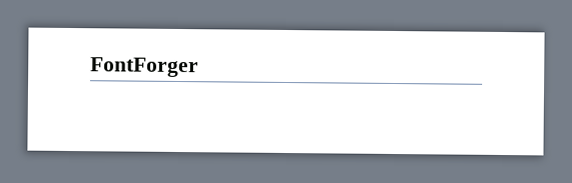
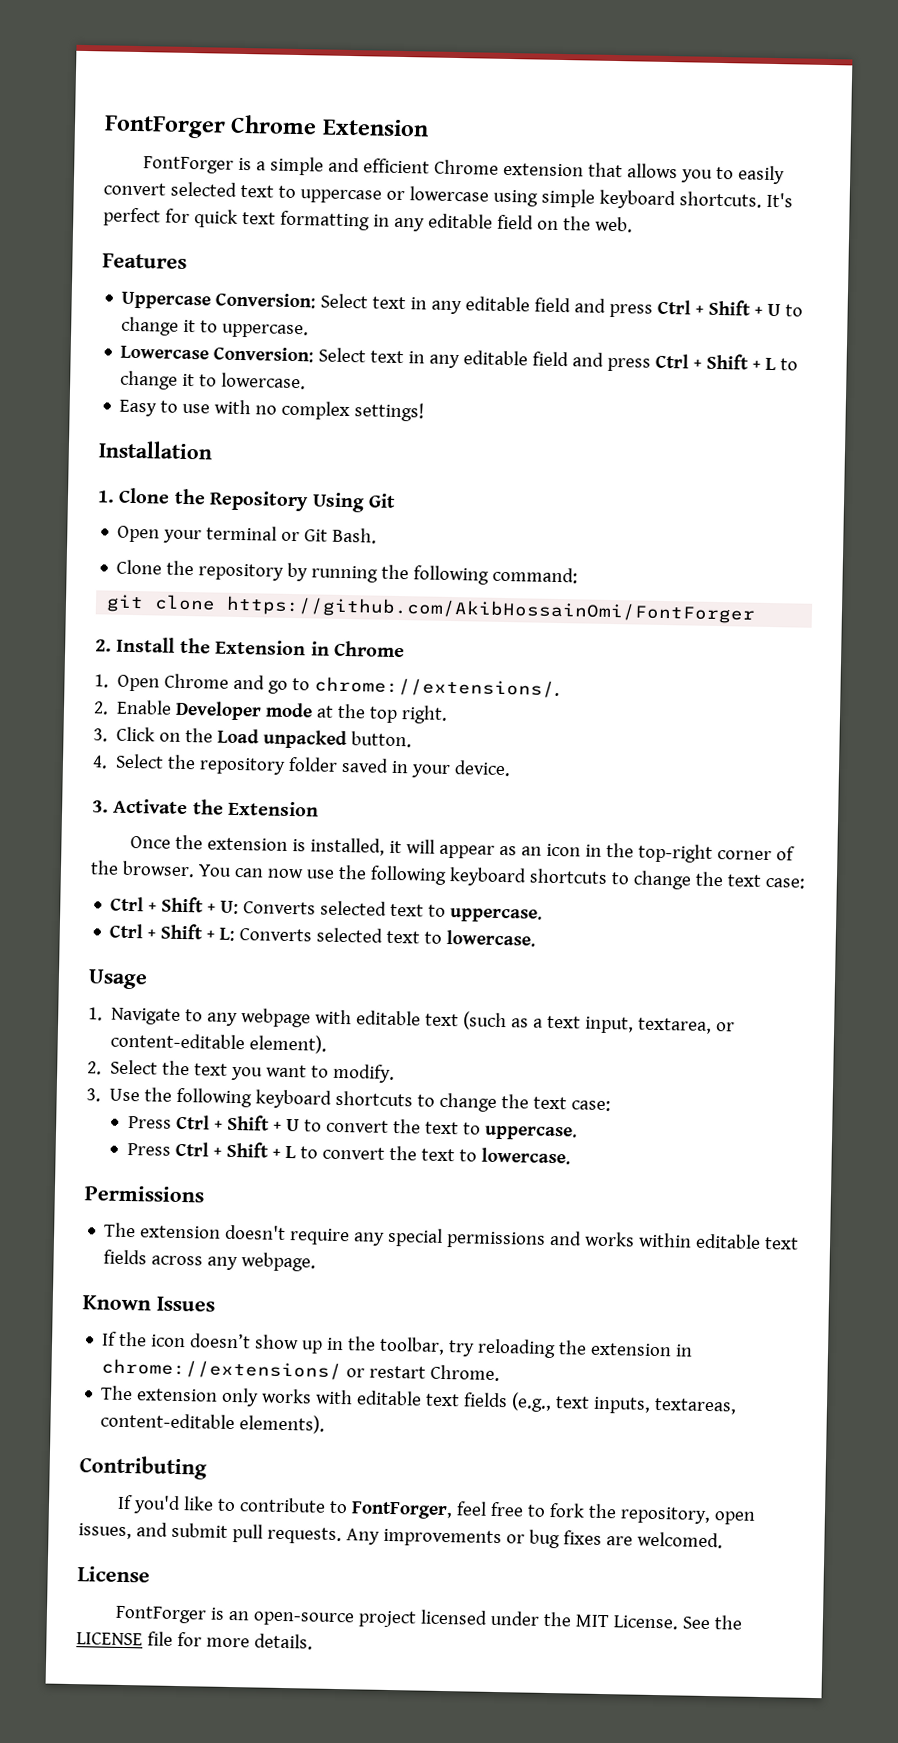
- FontForger
+ FontForger Chrome Extension
+ FontForger is a simple and efficient Chrome extension that allows you to easily convert selected text to uppercase or lowercase using simple keyboard shortcuts. It's perfect for quick text formatting in any editable field on the web.
+ Features
+ Uppercase Conversion: Select text in any editable field and press Ctrl + Shift + U to change it to uppercase.
+ Lowercase Conversion: Select text in any editable field and press Ctrl + Shift + L to change it to lowercase.
+ Easy to use with no complex settings!
+ Installation
+ 1. Clone the Repository Using Git
+ Open your terminal or Git Bash.
+ Clone the repository by running the following command:
+ git clone https://github.com/AkibHossainOmi/FontForger
+ 2. Install the Extension in Chrome
+ 1. Open Chrome and go to chrome://extensions/.
+ 2. Enable Developer mode at the top right.
+ 3. Click on the Load unpacked button.
+ 4. Select the repository folder saved in your device.
+ 3. Activate the Extension
+ Once the extension is installed, it will appear as an icon in the top-right corner of the browser. You can now use the following keyboard shortcuts to change the text case:
+ Ctrl + Shift + U: Converts selected text to uppercase.
+ Ctrl + Shift + L: Converts selected text to lowercase.
+ Usage
+ 1. Navigate to any webpage with editable text (such as a text input, textarea, or content-editable element).
+ 2. Select the text you want to modify.
+ 3. Use the following keyboard shortcuts to change the text case:
+ Press Ctrl + Shift + U to convert the text to uppercase.
+ Press Ctrl + Shift + L to convert the text to lowercase.
+ Permissions
+ The extension doesn't require any special permissions and works within editable text fields across any webpage.
+ Known Issues
+ If the icon doesn’t show up in the toolbar, try reloading the extension in chrome://extensions/ or restart Chrome.
+ The extension only works with editable text fields (e.g., text inputs, textareas, content-editable elements).
+ Contributing
+ If you'd like to contribute to FontForger, feel free to fork the repository, open issues, and submit pull requests. Any improvements or bug fixes are welcomed.
+ License
+ FontForger is an open-source project licensed under the MIT License. See the LICENSE file for more details.

